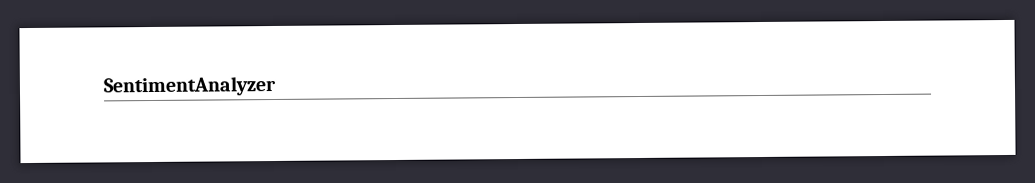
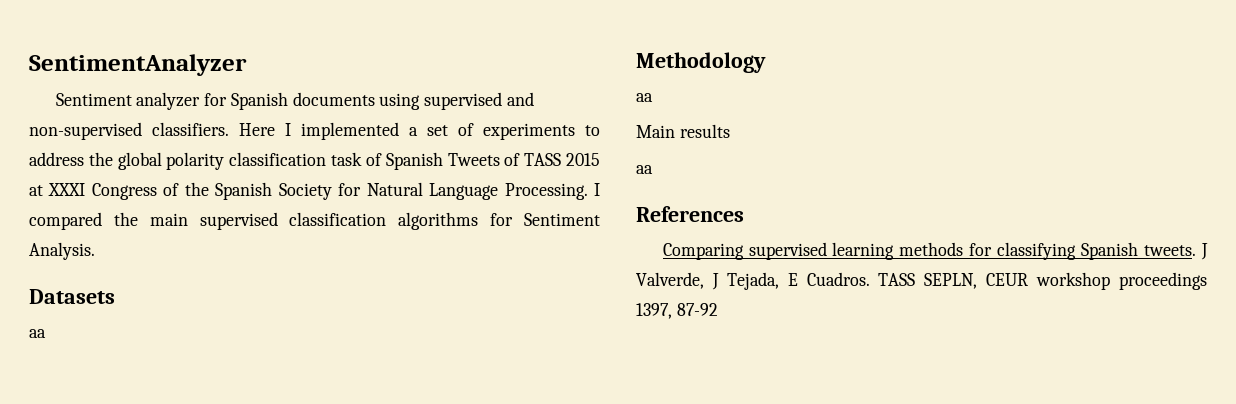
+ Sentiment analyzer for Spanish documents using supervised and non-supervised classifiers. Here I implemented a set of experiments to address the global polarity classification task of Spanish Tweets of TASS 2015 at XXXI Congress of the Spanish Society for Natural Language Processing. I compared the main supervised classification algorithms for Sentiment Analysis.
+ Datasets
+ aa
+ Methodology
+ aa
+ Main results
+ aa
+ References
+ Comparing supervised learning methods for classifying Spanish tweets. J Valverde, J Tejada, E Cuadros. TASS SEPLN, CEUR workshop proceedings 1397, 87-92

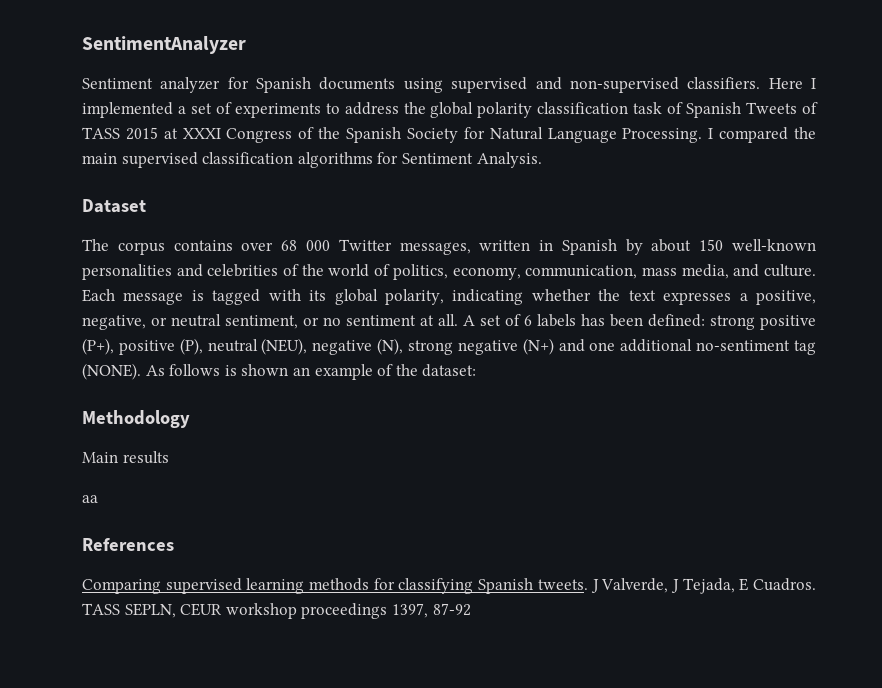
- Datasets
- aa
+ Dataset
+ The corpus contains over 68 000 Twitter messages, written in Spanish by about 150 well-known personalities and celebrities of the world of politics, economy, communication, mass media, and culture. Each message is tagged with its global polarity, indicating whether the text expresses a positive, negative, or neutral sentiment, or no sentiment at all. A set of 6 labels has been defined: strong positive (P+), positive (P), neutral (NEU), negative (N), strong negative (N+) and one additional no-sentiment tag (NONE). As follows is shown an example of the dataset:
  Methodology
- aa

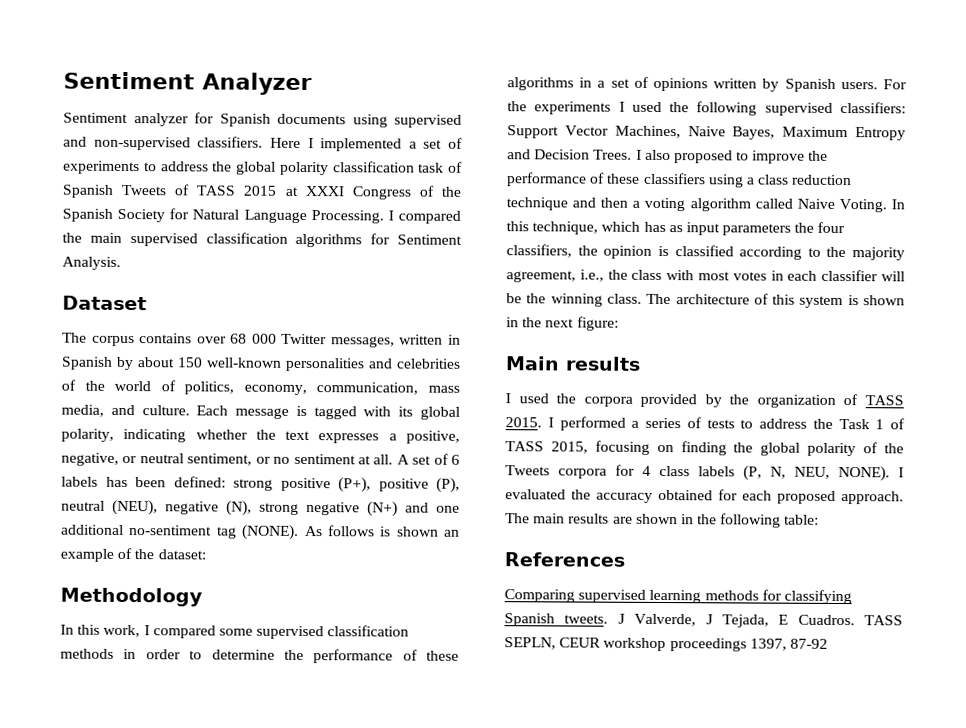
- SentimentAnalyzer
+ Sentiment Analyzer
+ In this work, I compared some supervised classification methods in order to determine the performance of these algorithms in a set of opinions written by Spanish users. For the experiments I used the following supervised classifiers: Support Vector Machines, Naive Bayes, Maximum Entropy and Decision Trees. I also proposed to improve the performance of these classifiers using a class reduction technique and then a voting algorithm called Naive Voting. In this technique, which has as input parameters the four classifiers, the opinion is classified according to the majority agreement, i.e., the class with most votes in each classifier will be the winning class. The architecture of this system is shown in the next figure:
  Main results
- aa
+ I used the corpora provided by the organization of TASS 2015. I performed a series of tests to address the Task 1 of TASS 2015, focusing on finding the global polarity of the Tweets corpora for 4 class labels (P, N, NEU, NONE). I evaluated the accuracy obtained for each proposed approach. The main results are shown in the following table:

